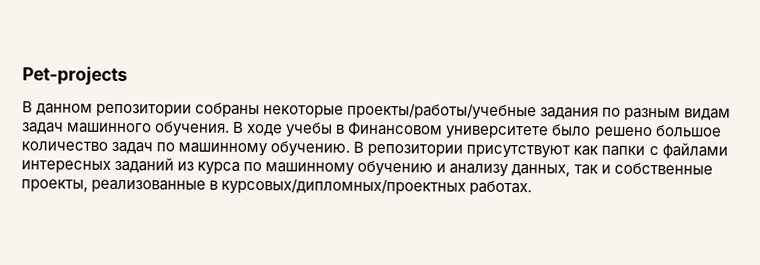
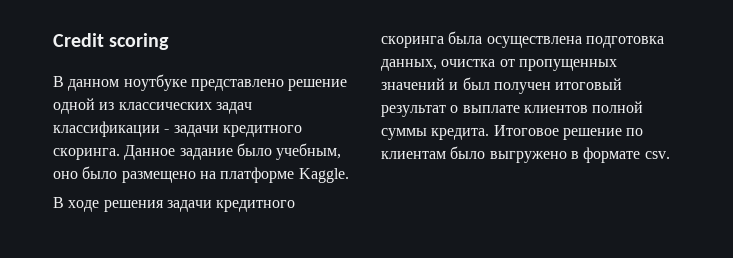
- Pet-projects
+ Credit scoring
- В данном репозитории собраны некоторые проекты/работы/учебные задания по разным видам задач машинного обучения. В ходе учебы в Финансовом университете было решено большое количество задач по машинному обучению. В репозитории присутствуют как папки с файлами интересных заданий из курса по машинному обучению и анализу данных, так и собственные проекты, реализованные в курсовых/дипломных/проектных работах.
+ В данном ноутбуке представлено решение одной из классических задач классификации - задачи кредитного скоринга. Данное задание было учебным, оно было размещено на платформе Kaggle.
+ В ходе решения задачи кредитного скоринга была осуществлена подготовка данных, очистка от пропущенных значений и был получен итоговый результат о выплате клиентов полной суммы кредита. Итоговое решение по клиентам было выгружено в формате csv.

